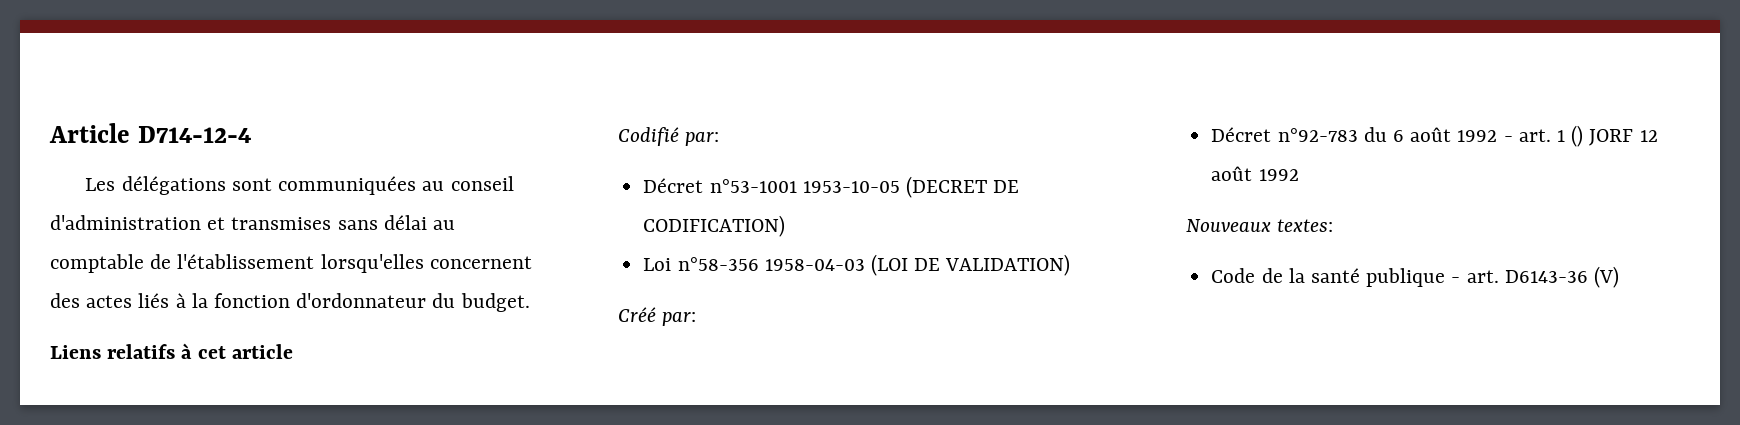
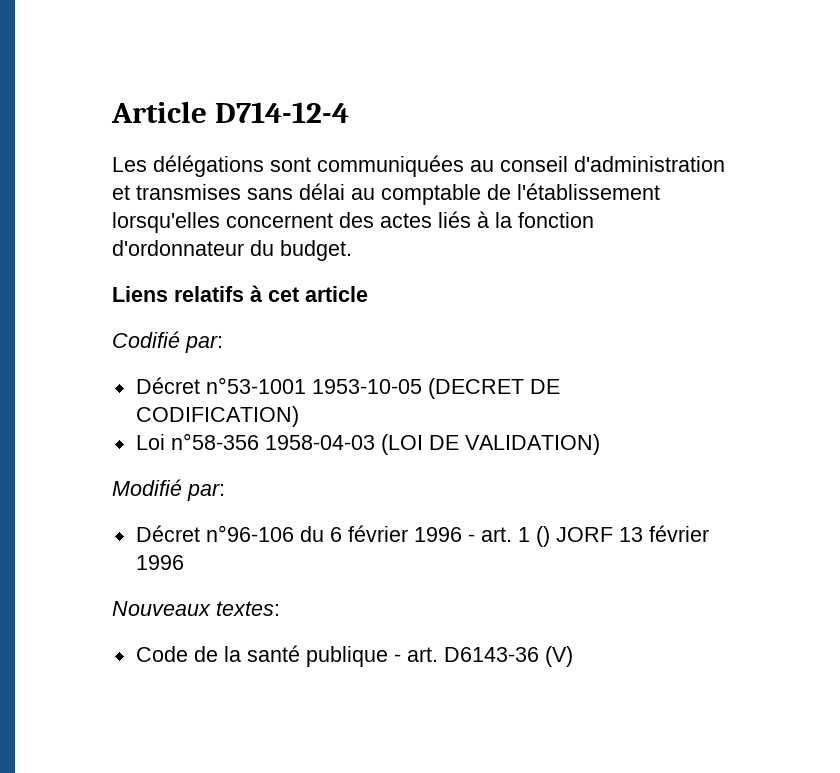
- Créé par:
- Décret n°92-783 du 6 août 1992 - art. 1 () JORF 12 août 1992
+ Modifié par:
+ Décret n°96-106 du 6 février 1996 - art. 1 () JORF 13 février 1996

